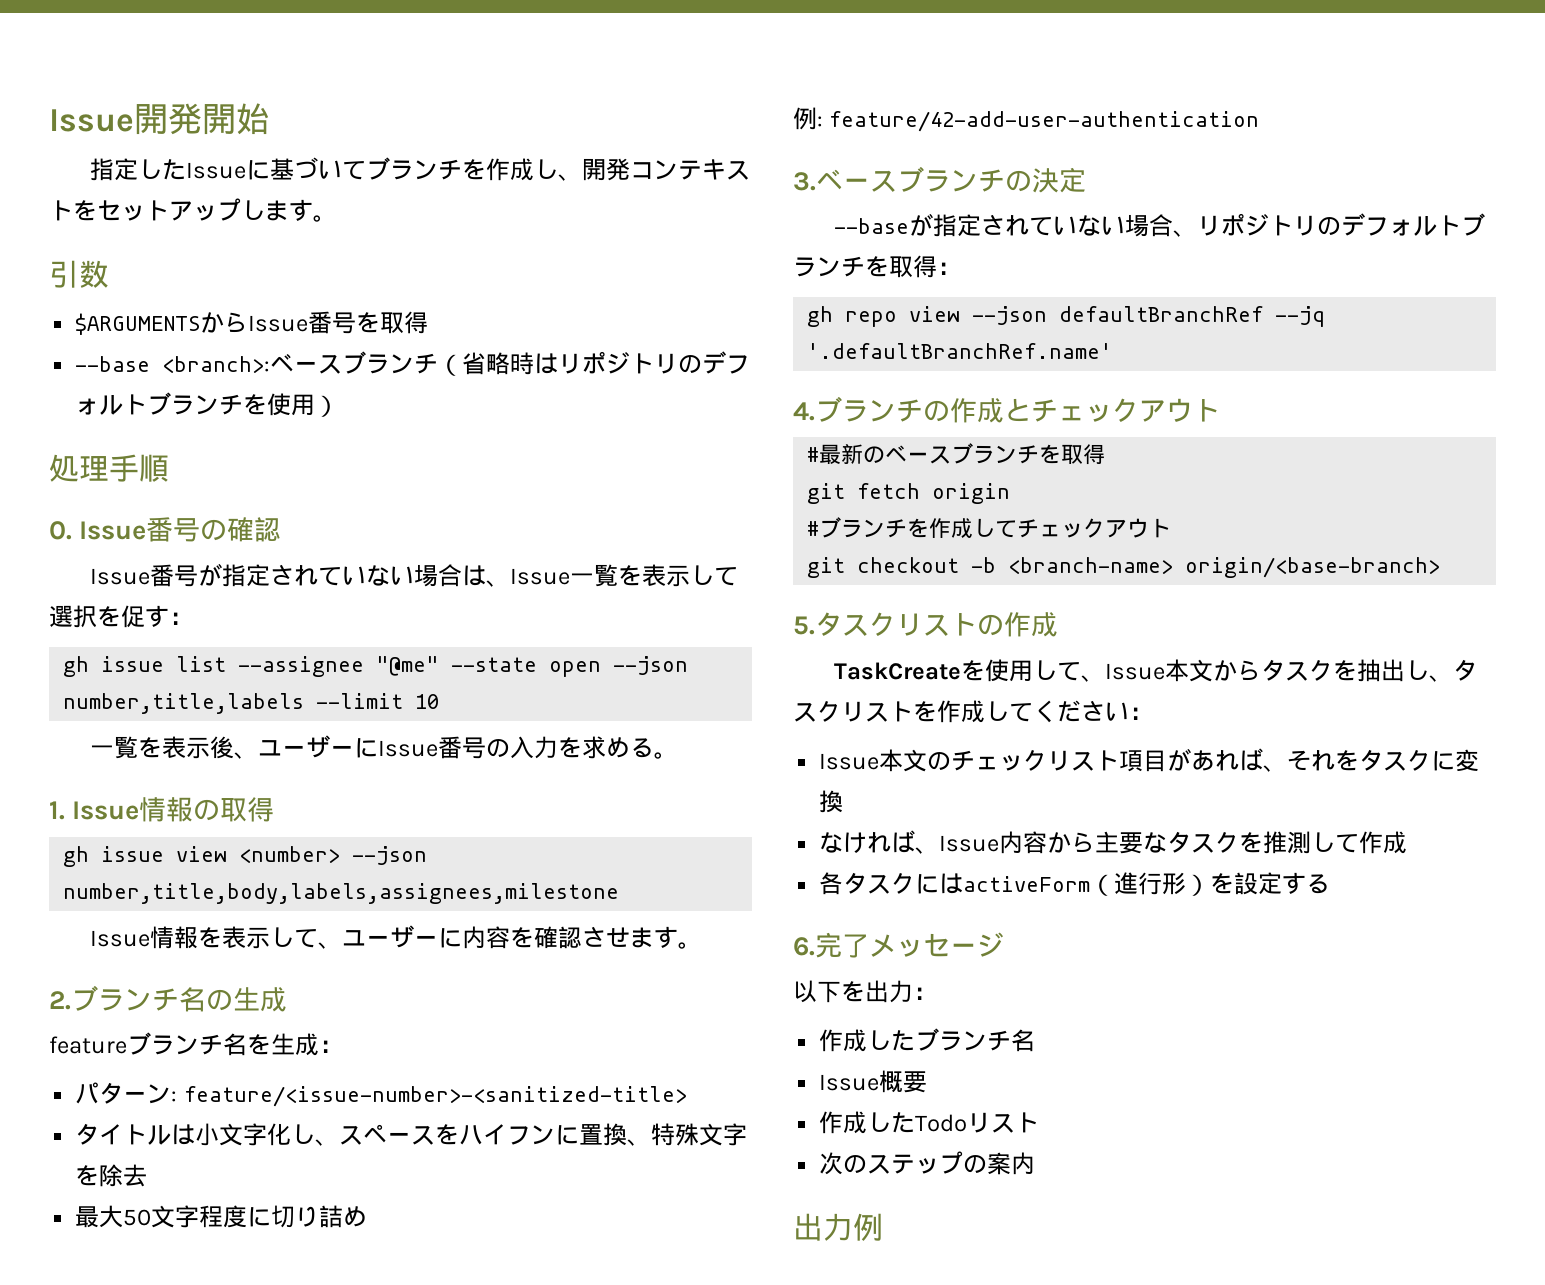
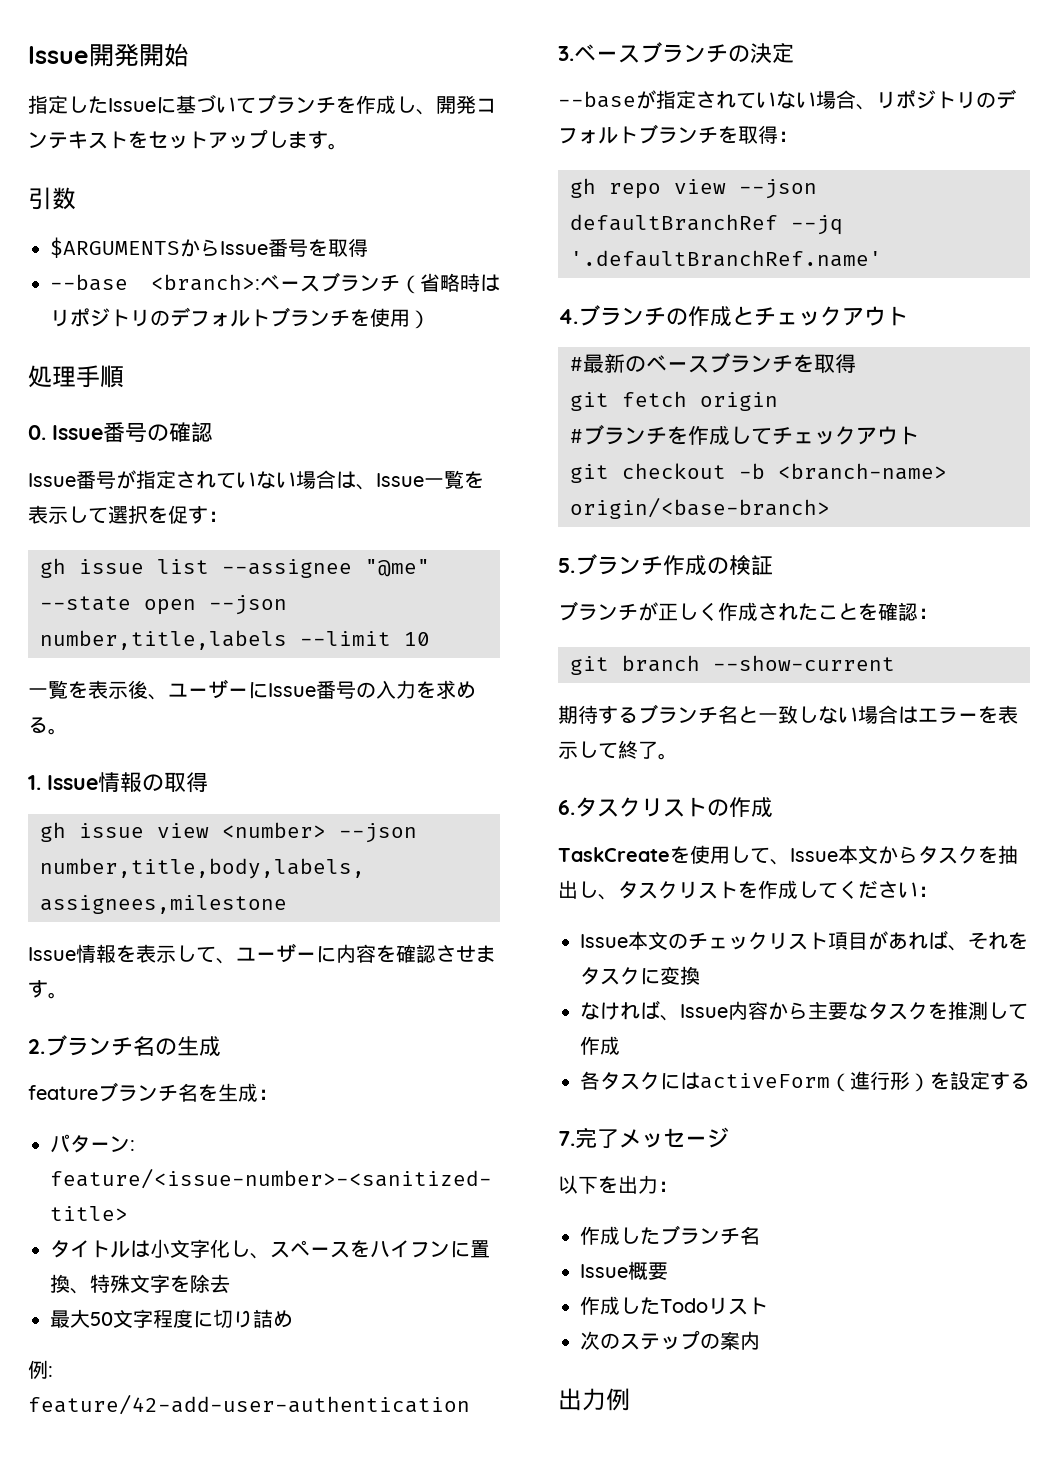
- 5.タスクリストの作成
+ 5.ブランチ作成の検証
+ ブランチが正しく作成されたことを確認：
+ git branch --show-current
+ 期待するブランチ名と一致しない場合はエラーを表示して終了。
+ 6.タスクリストの作成
- 6.完了メッセージ
+ 7.完了メッセージ

